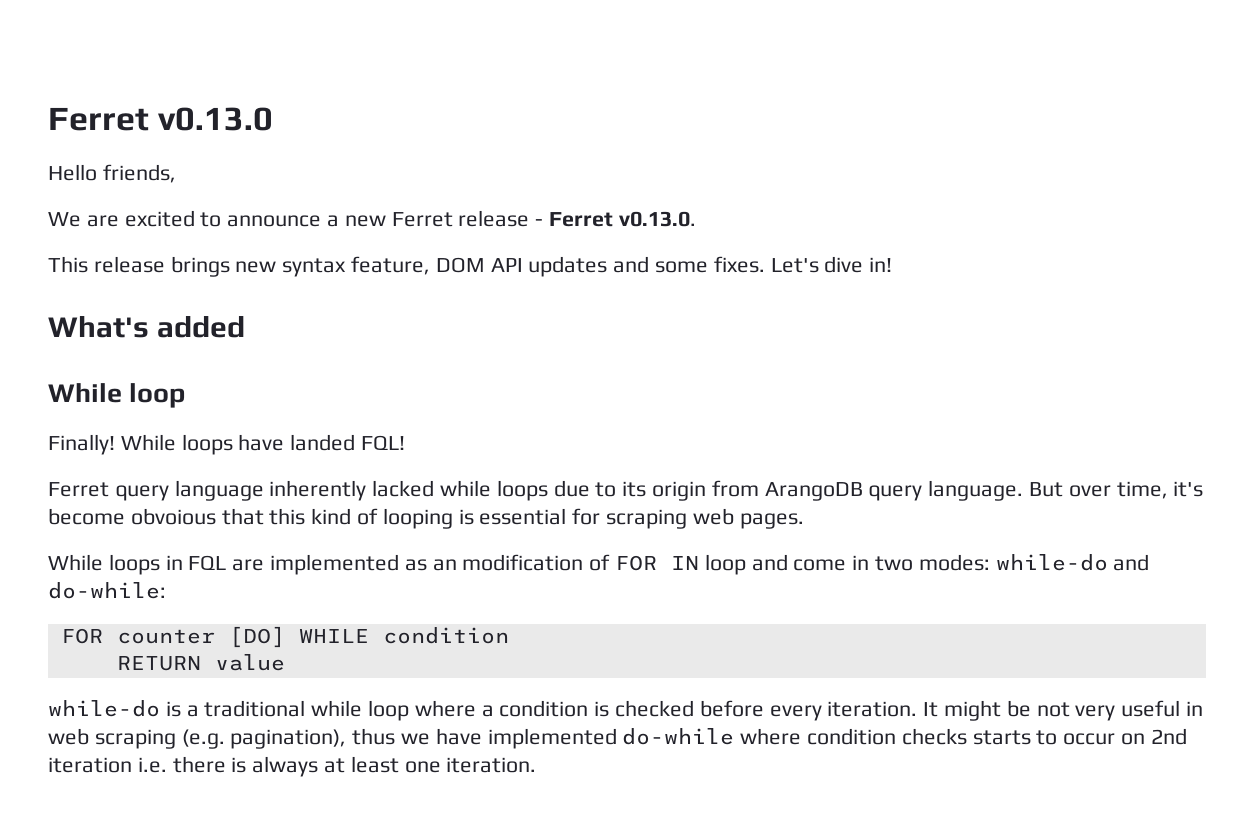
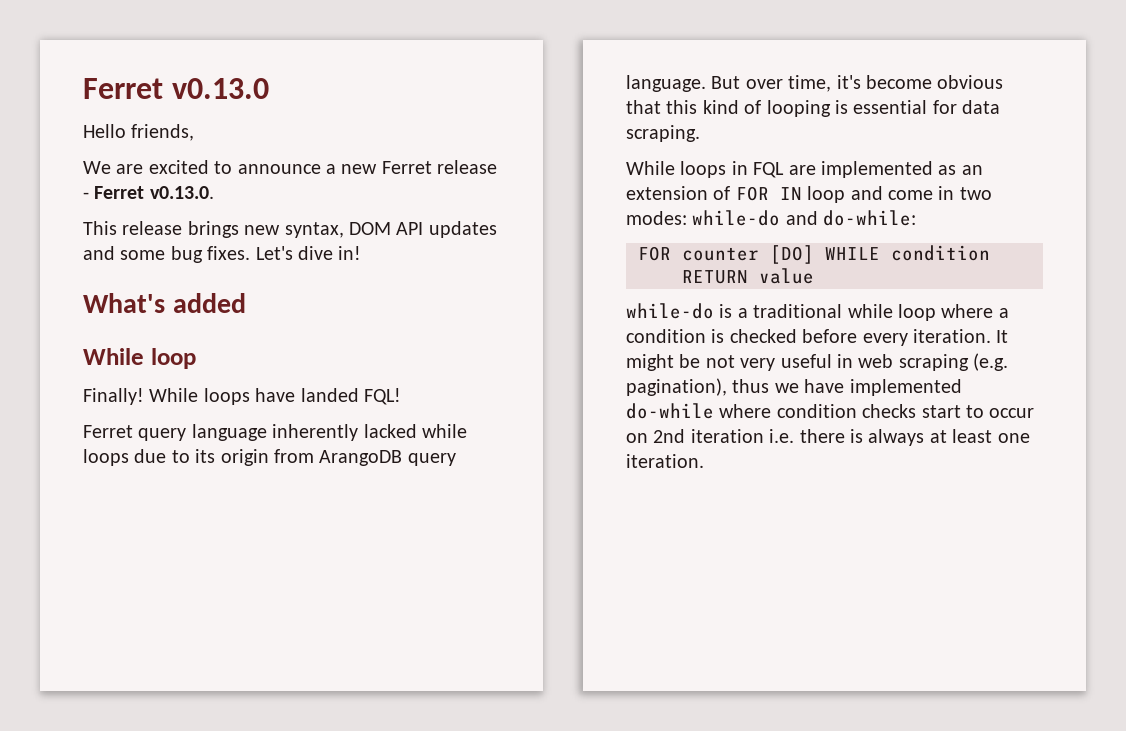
- This release brings new syntax feature, DOM API updates and some fixes.
+ This release brings new syntax, DOM API updates and some bug fixes.
- But over time, it's become obvoious that this kind of looping is essential for scraping web pages.
+ But over time, it's become obvious that this kind of looping is essential for data scraping.
- While loops in FQL are implemented as an modification of FOR IN loop and come in two modes: while-do and do-while:
+ While loops in FQL are implemented as an extension of FOR IN loop and come in two modes: while-do and do-while:
- It might be not very useful in web scraping (e.g. pagination), thus we have implemented do-while where condition checks starts to occur on 2nd iteration i.e. there is always at least one iteration.
+ It might be not very useful in web scraping (e.g. pagination), thus we have implemented do-while where condition checks start to occur on 2nd iteration i.e. there is always at least one iteration.

